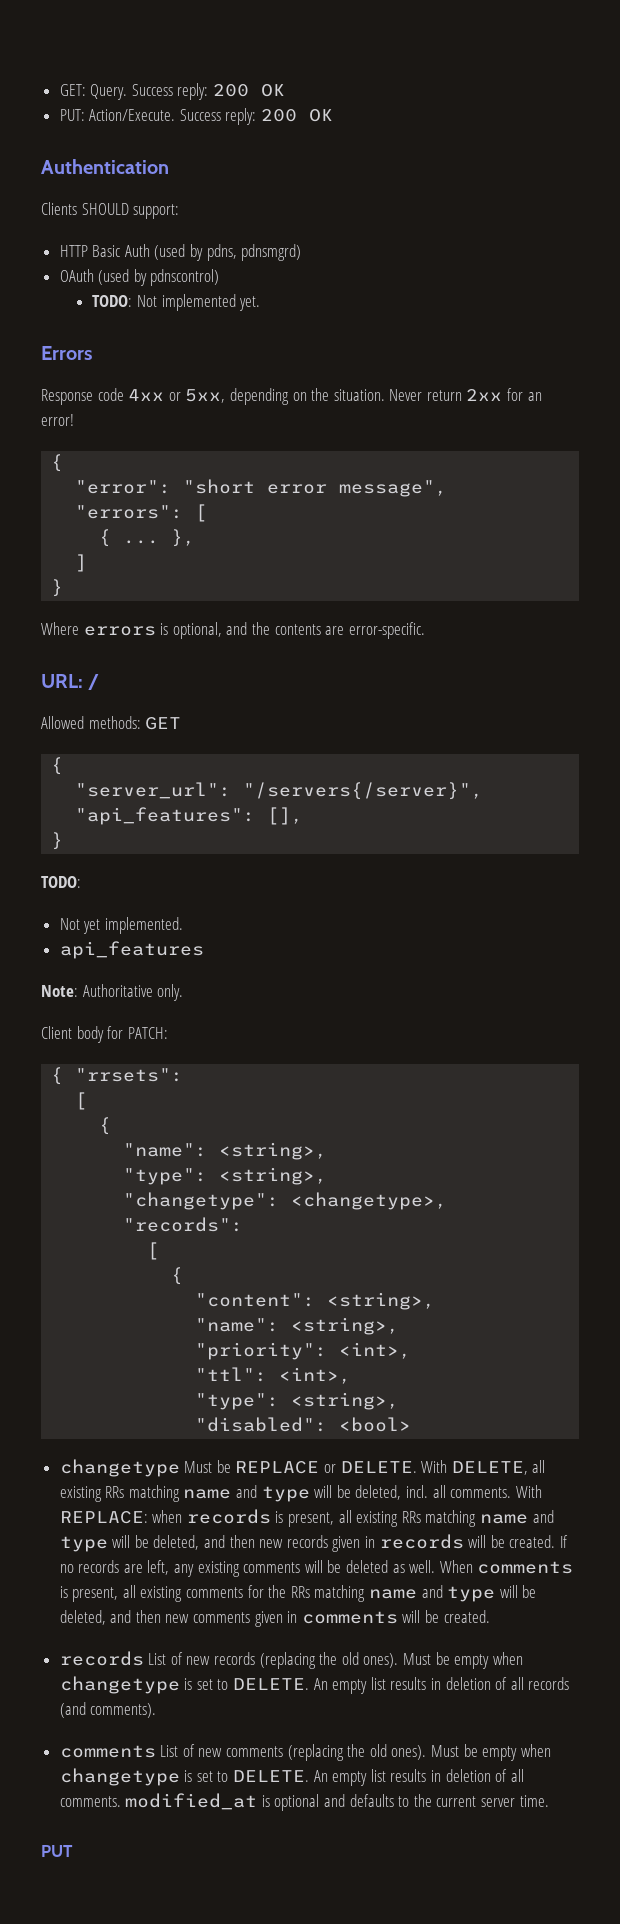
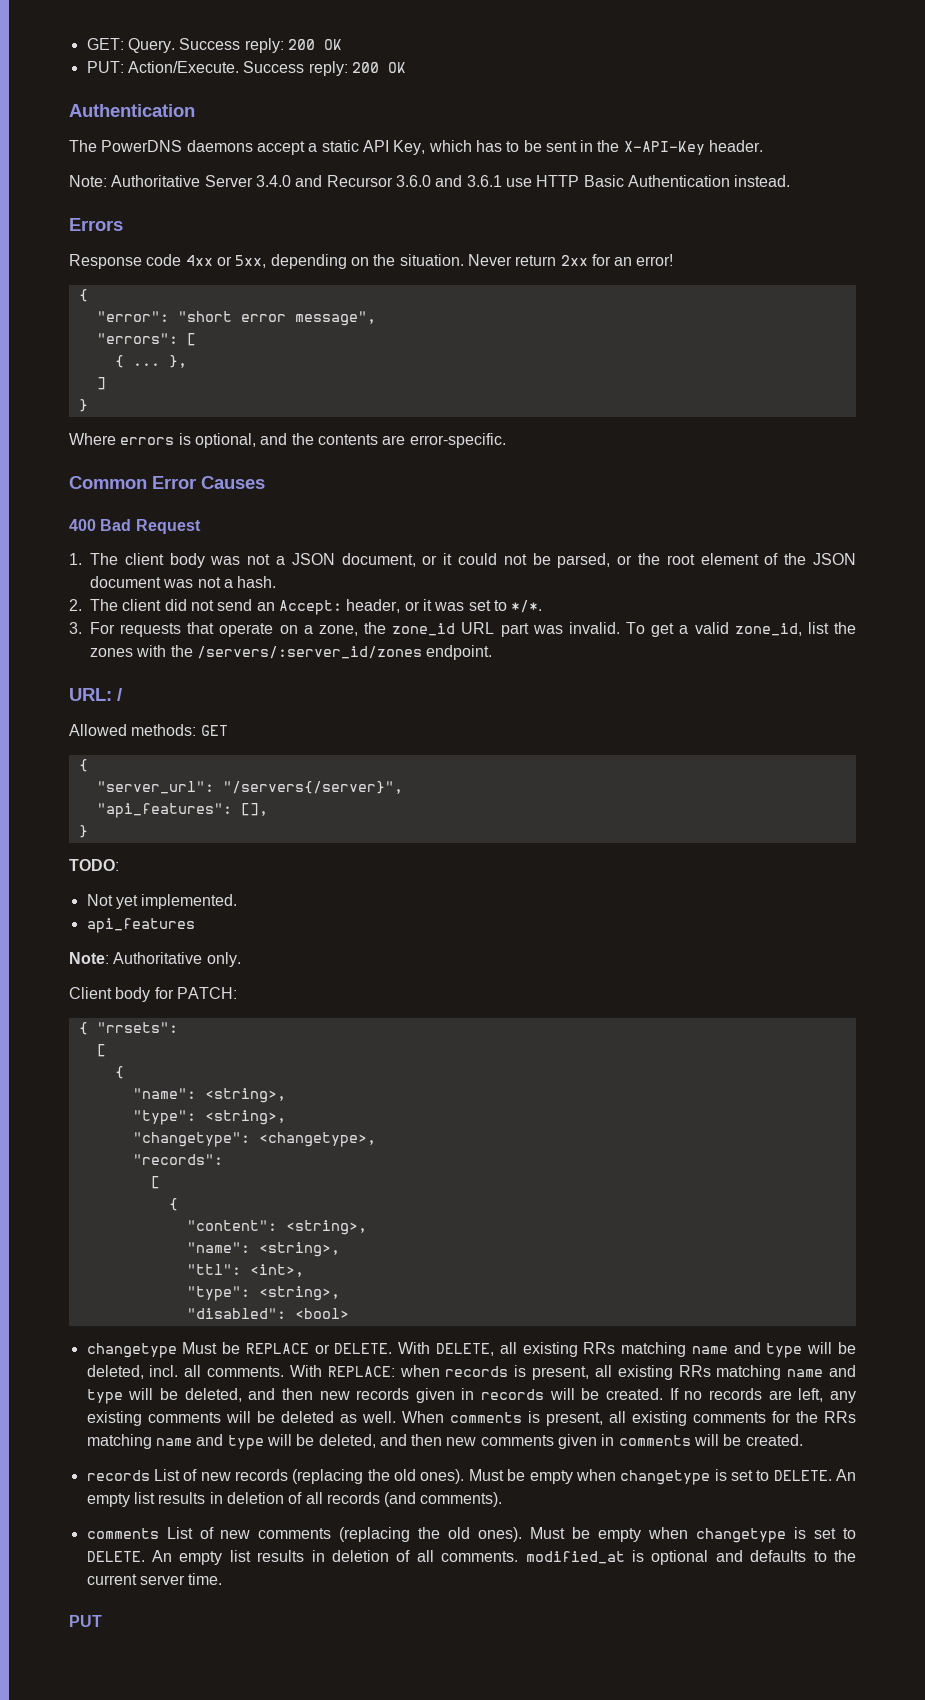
- Clients SHOULD support:
- HTTP Basic Auth (used by pdns, pdnsmgrd)
- OAuth (used by pdnscontrol)
- TODO: Not implemented yet.
+ The PowerDNS daemons accept a static API Key, which has to be sent in the X-API-Key header.
+ Note: Authoritative Server 3.4.0 and Recursor 3.6.0 and 3.6.1 use HTTP Basic Authentication instead.
+ Common Error Causes
+ 400 Bad Request
+ 1. The client body was not a JSON document, or it could not be parsed, or the root element of the JSON document was not a hash.
+ 2. The client did not send an Accept: header, or it was set to */*.
+ 3. For requests that operate on a zone, the zone_id URL part was invalid. To get a valid zone_id, list the zones with the /servers/:server_id/zones endpoint.
- "priority": <int>,

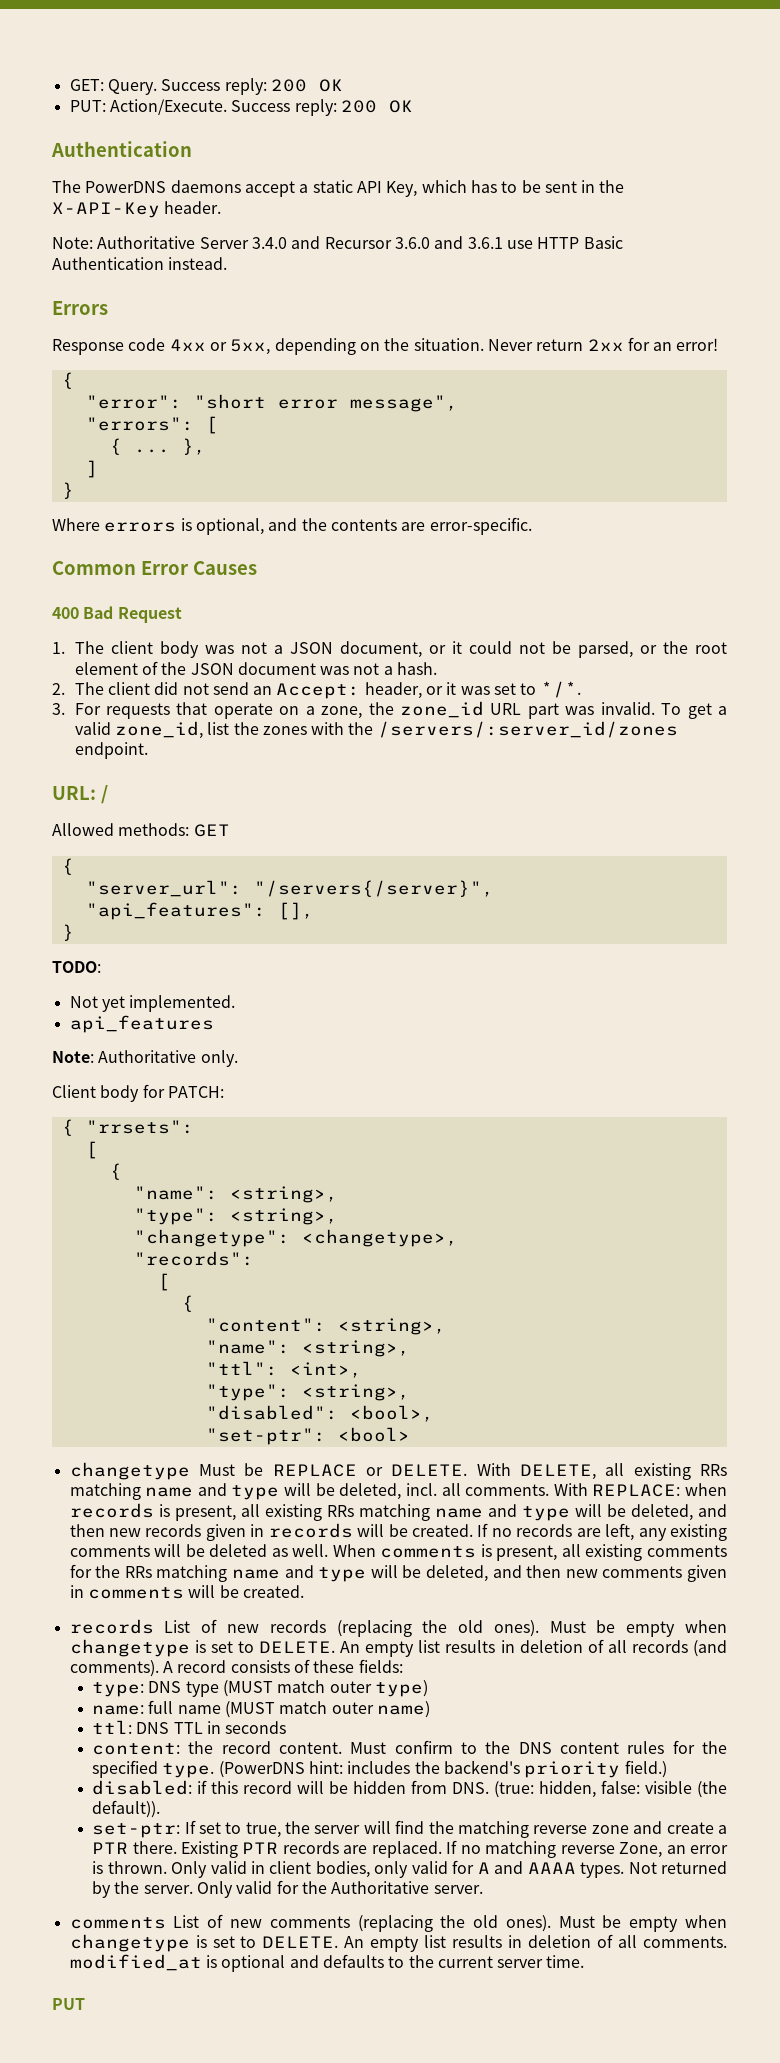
- "disabled": <bool>
+ "disabled": <bool>,
+ "set-ptr": <bool>
+ A record consists of these fields:
+ type: DNS type (MUST match outer type)
+ name: full name (MUST match outer name)
+ ttl: DNS TTL in seconds
+ content: the record content. Must confirm to the DNS content rules for the specified type. (PowerDNS hint: includes the backend's priority field.)
+ disabled: if this record will be hidden from DNS. (true: hidden, false: visible (the default)).
+ set-ptr: If set to true, the server will find the matching reverse zone and create a PTR there. Existing PTR records are replaced. If no matching reverse Zone, an error is thrown. Only valid in client bodies, only valid for A and AAAA types. Not returned by the server. Only valid for the Authoritative server.

